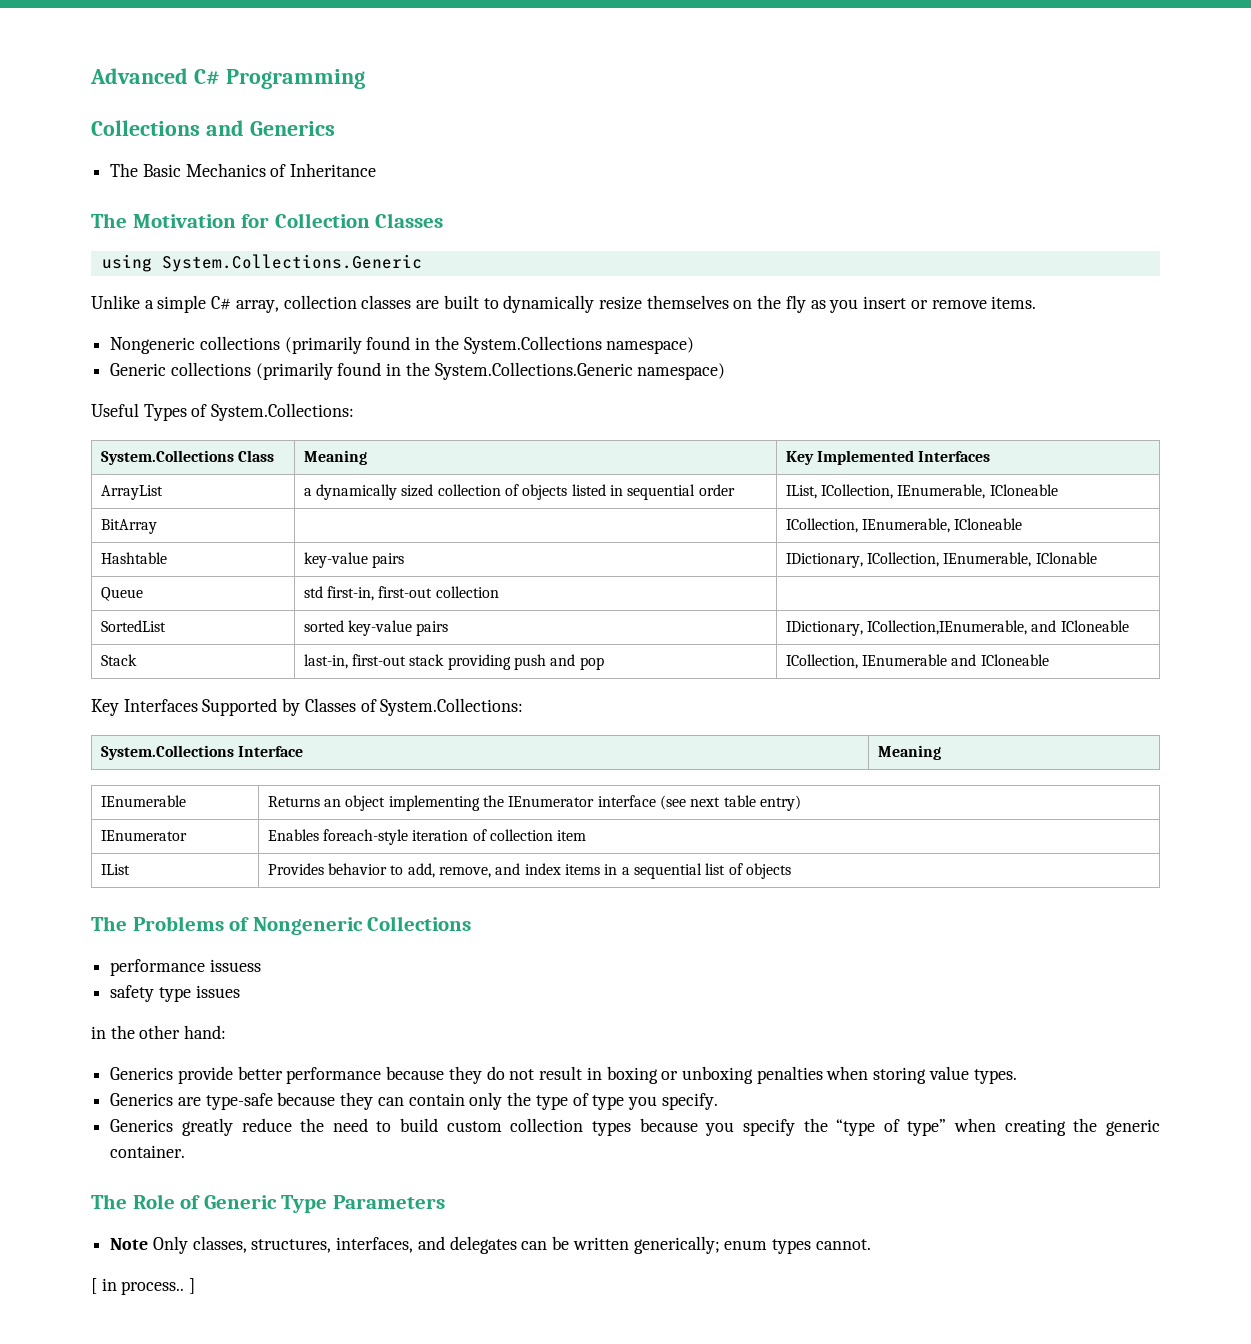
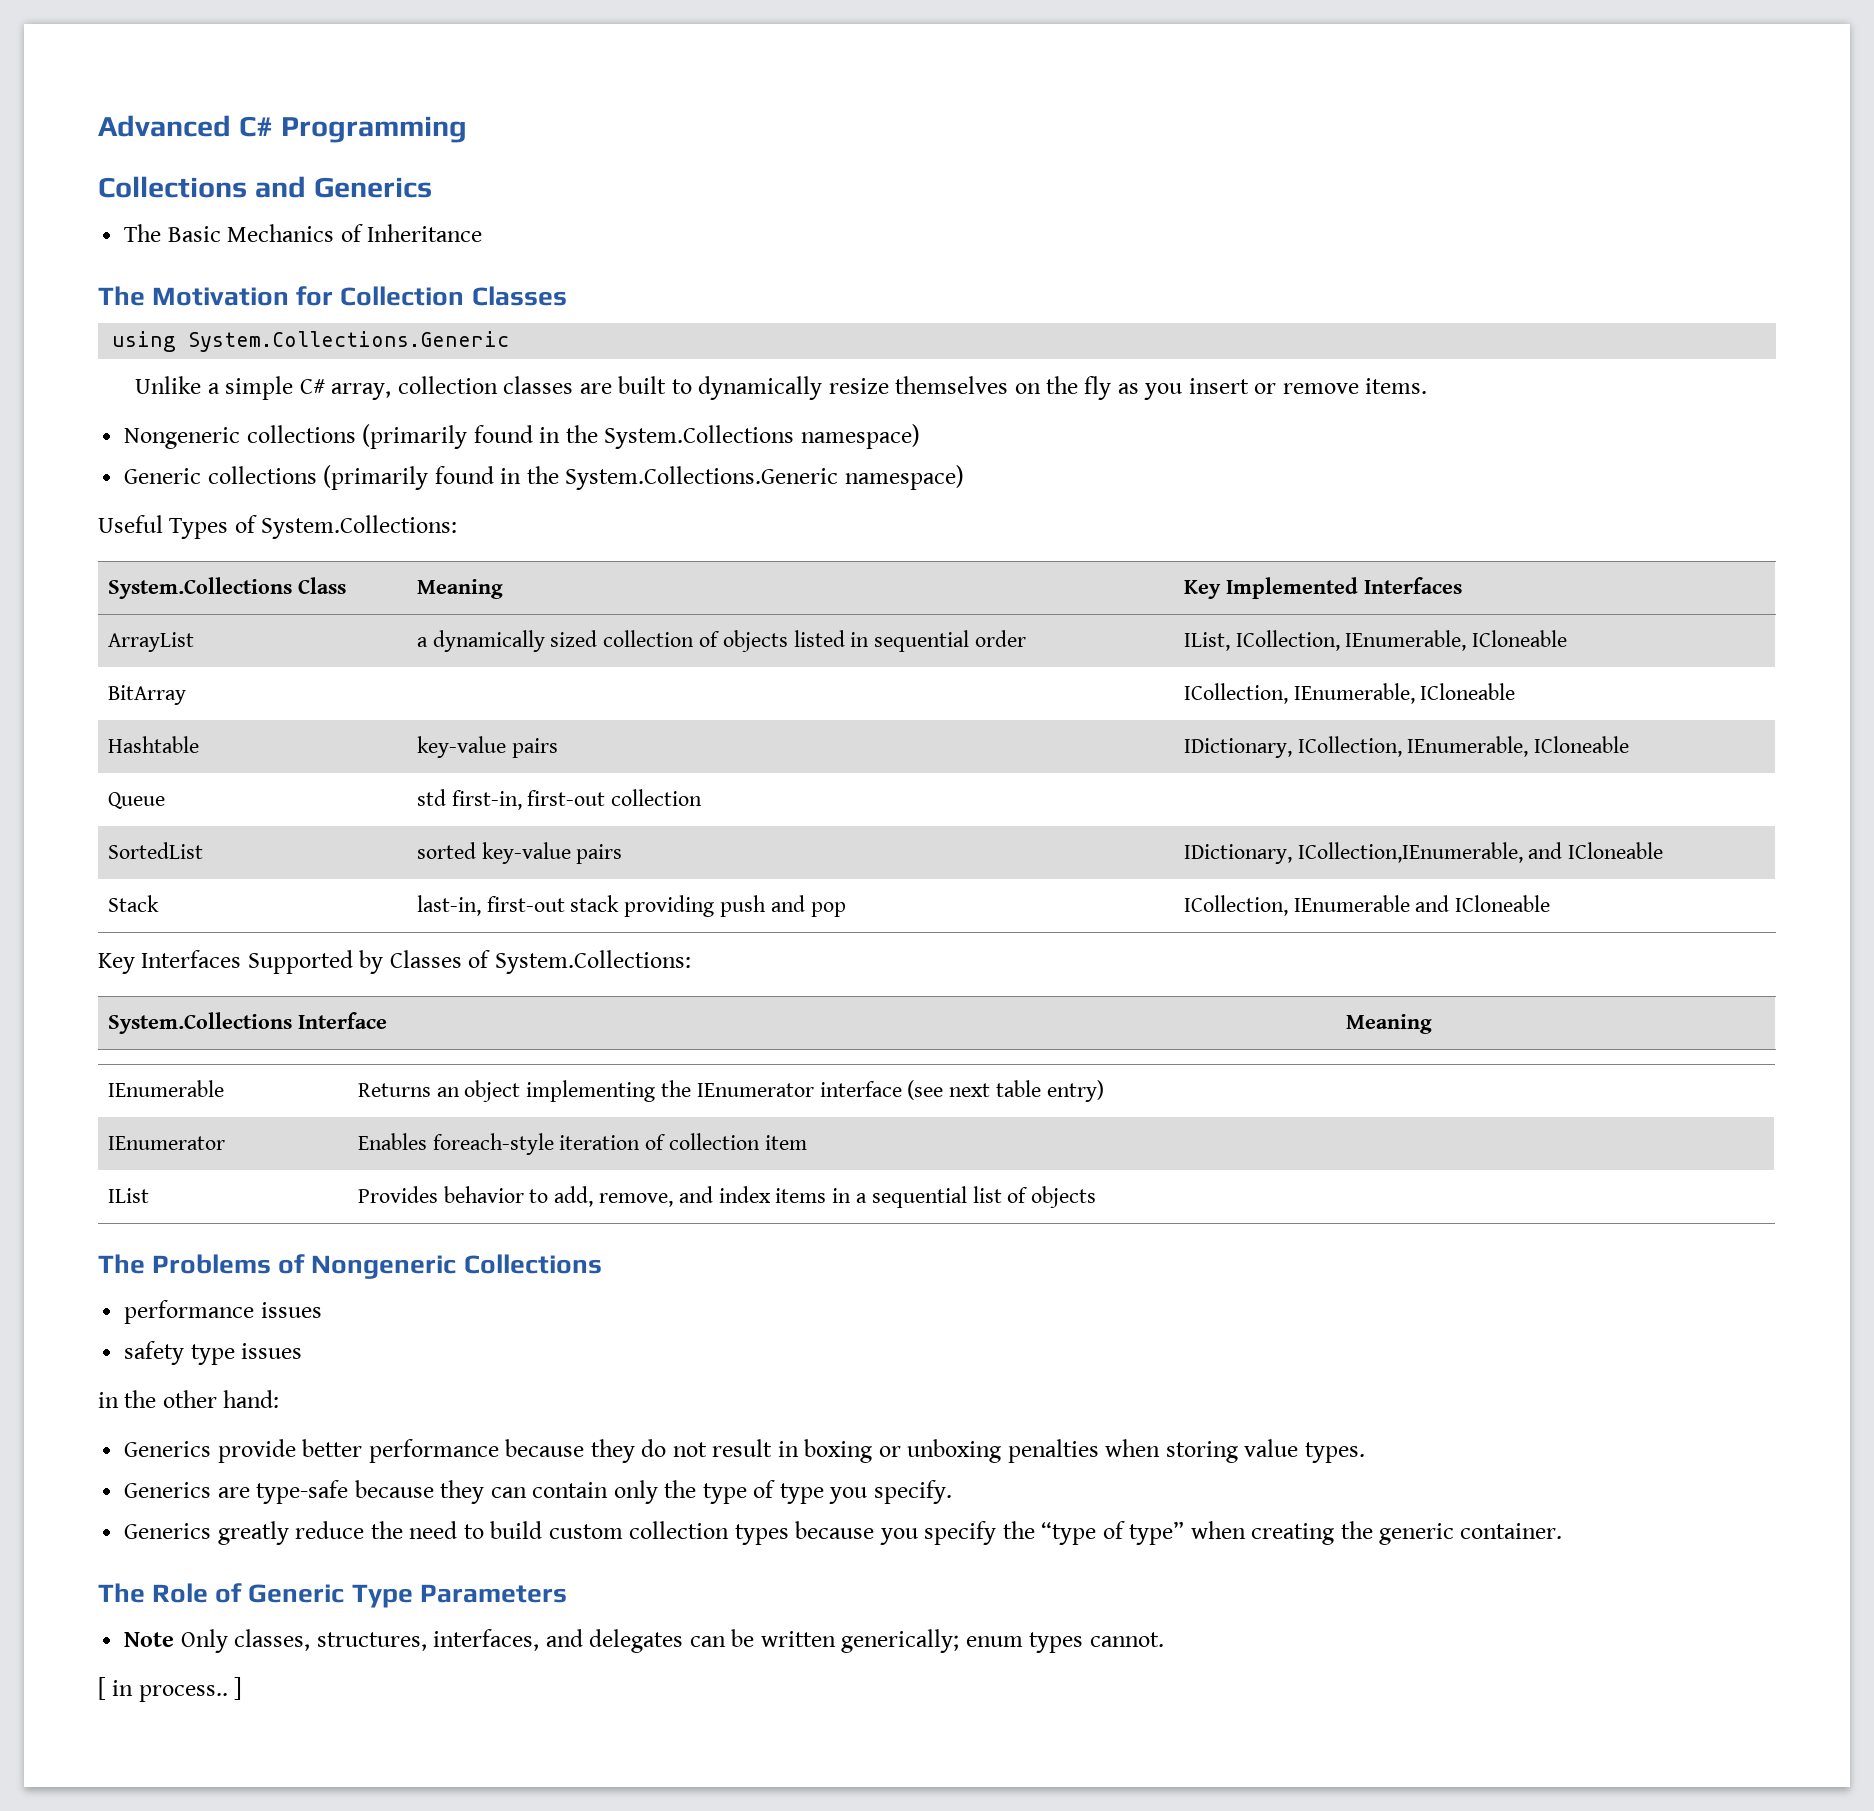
- Hashtable | key-value pairs | IDictionary, ICollection, IEnumerable, IClonable
+ Hashtable | key-value pairs | IDictionary, ICollection, IEnumerable, ICloneable
- performance issuess
+ performance issues

